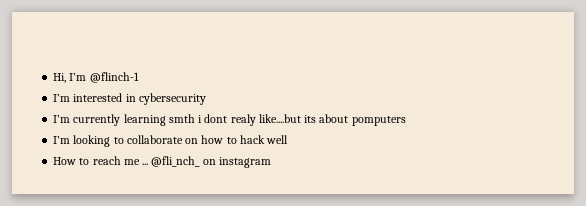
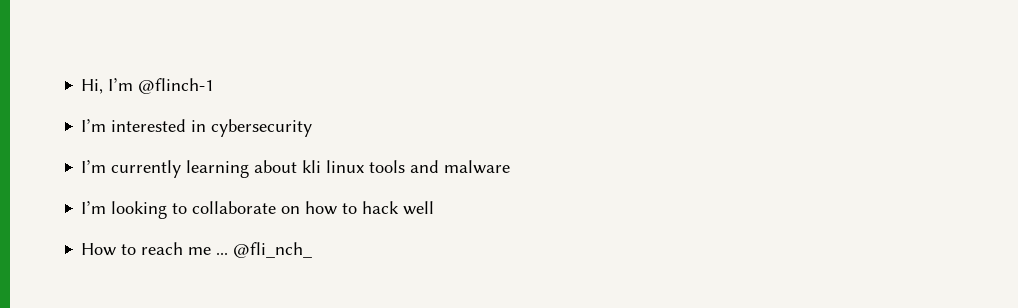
- I’m currently learning smth i dont realy like....but its about pomputers
+ I’m currently learning about kli linux tools and malware
- @fli_nch_ on instagram
+ @fli_nch_

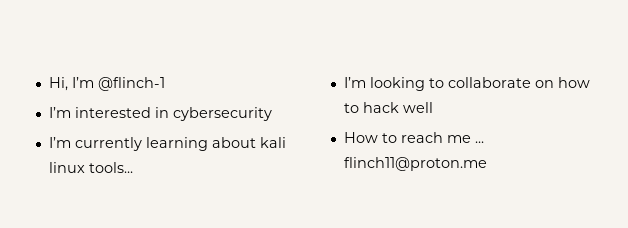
- I’m currently learning about kli linux tools and malware
+ I’m currently learning about kali linux tools...
- How to reach me ... @fli_nch_
+ How to reach me ... flinch11@proton.me

